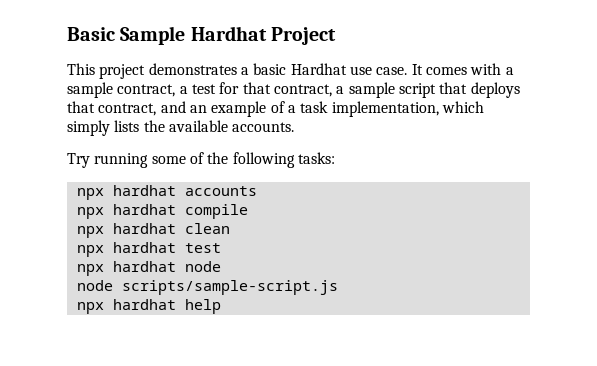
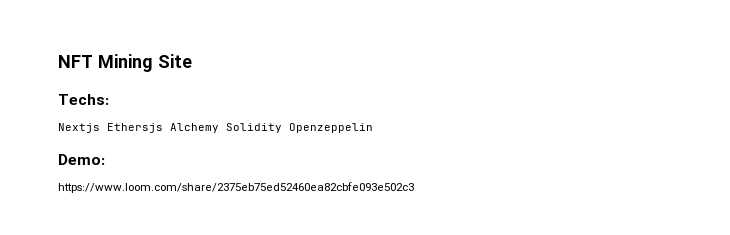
- Basic Sample Hardhat Project
- This project demonstrates a basic Hardhat use case. It comes with a sample contract, a test for that contract, a sample script that deploys that contract, and an example of a task implementation, which simply lists the available accounts.
- Try running some of the following tasks:
- npx hardhat accounts
- npx hardhat compile
- npx hardhat clean
- npx hardhat test
- npx hardhat node
- node scripts/sample-script.js
- npx hardhat help
+ NFT Mining Site
+ Techs:
+ Nextjs Ethersjs Alchemy Solidity Openzeppelin
+ Demo:
+ https://www.loom.com/share/2375eb75ed52460ea82cbfe093e502c3

